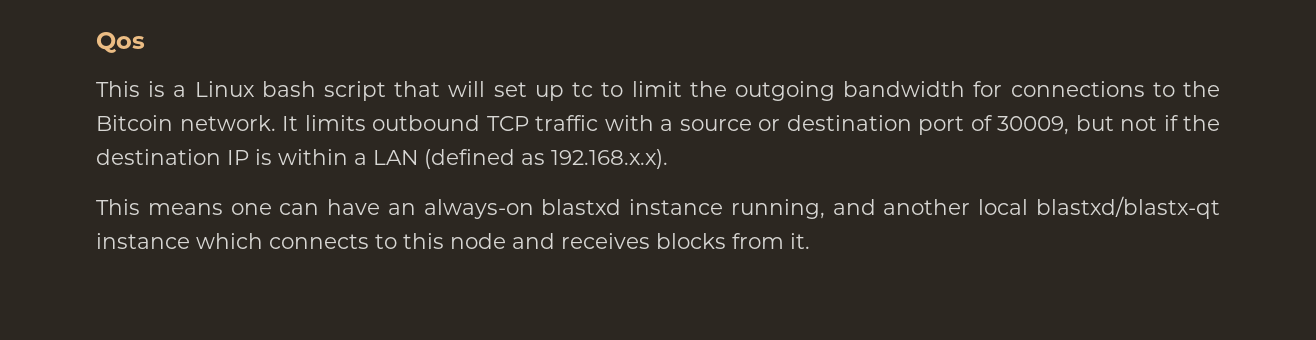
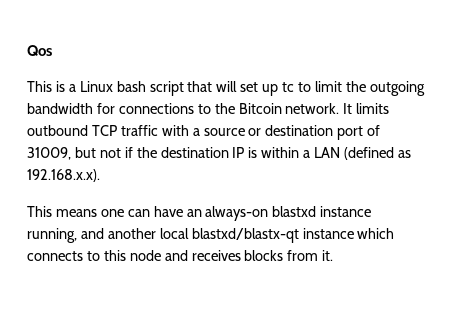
- It limits outbound TCP traffic with a source or destination port of 30009, but not if the destination IP is within a LAN (defined as 192.168.x.x).
+ It limits outbound TCP traffic with a source or destination port of 31009, but not if the destination IP is within a LAN (defined as 192.168.x.x).

